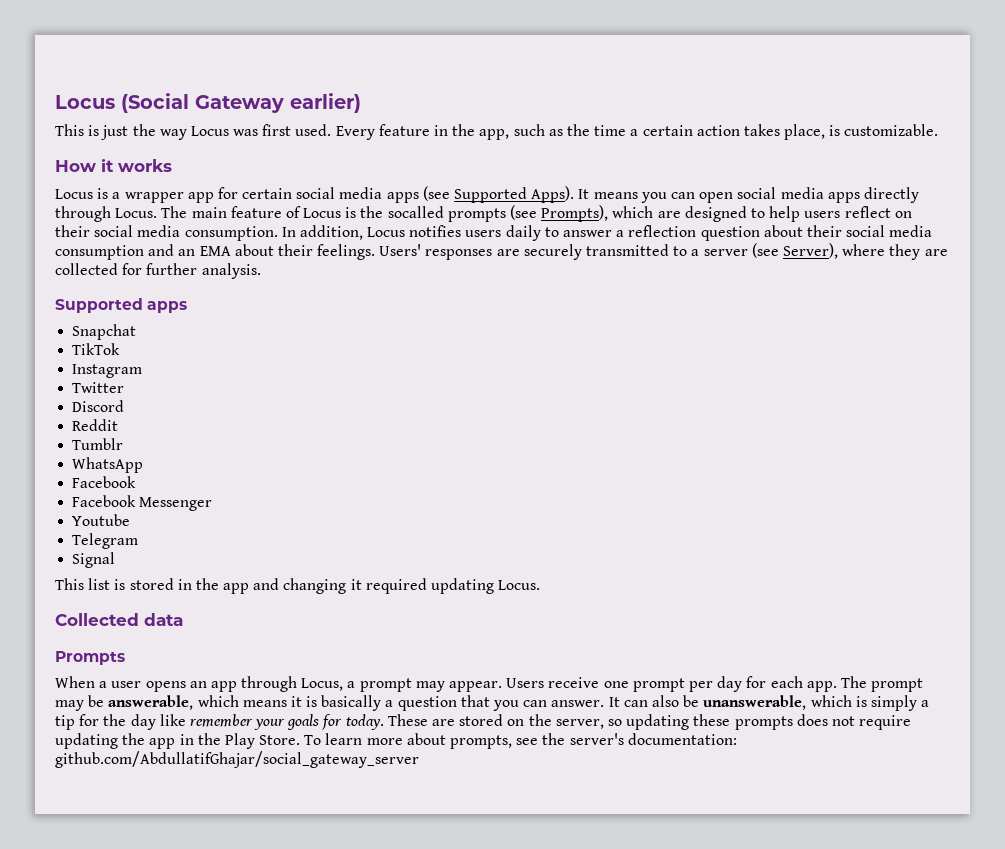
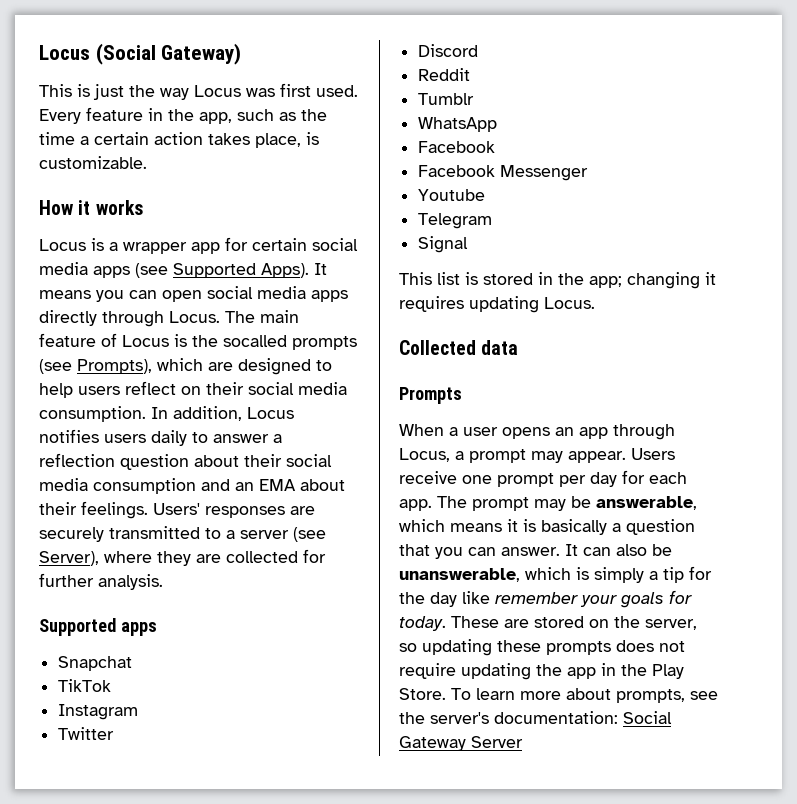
- Locus (Social Gateway earlier)
+ Locus (Social Gateway)
- This list is stored in the app and changing it required updating Locus.
+ This list is stored in the app; changing it requires updating Locus.
- To learn more about prompts, see the server's documentation: github.com/AbdullatifGhajar/social_gateway_server
+ To learn more about prompts, see the server's documentation: Social Gateway Server

